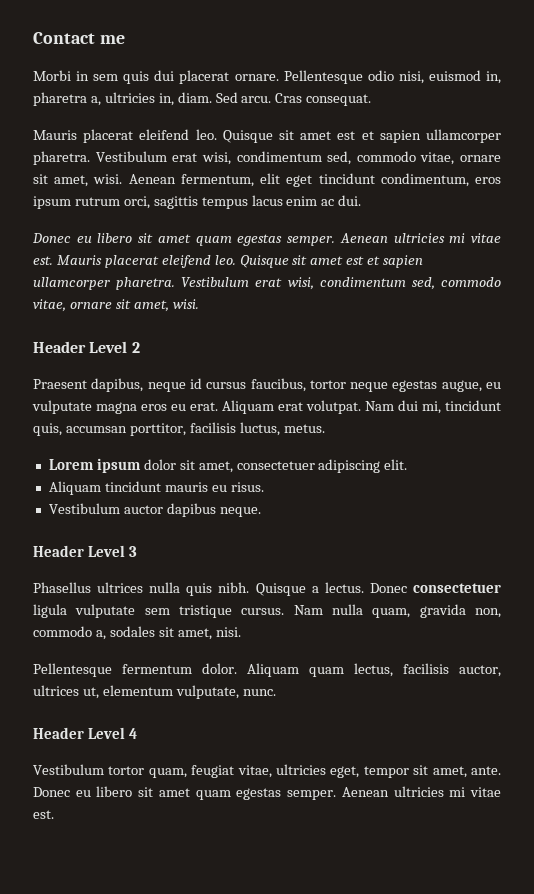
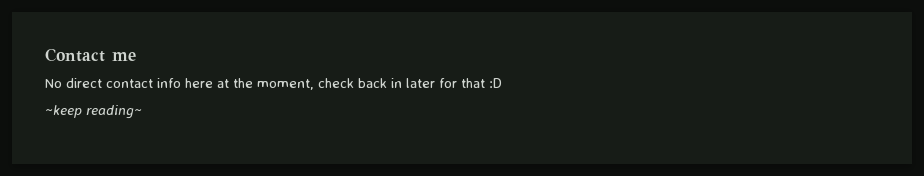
- Morbi in sem quis dui placerat ornare. Pellentesque odio nisi, euismod in, pharetra a, ultricies in, diam. Sed arcu. Cras consequat.
- Mauris placerat eleifend leo. Quisque sit amet est et sapien ullamcorper pharetra. Vestibulum erat wisi, condimentum sed, commodo vitae, ornare sit amet, wisi. Aenean fermentum, elit eget tincidunt condimentum, eros ipsum rutrum orci, sagittis tempus lacus enim ac dui.
- Donec eu libero sit amet quam egestas semper. Aenean ultricies mi vitae est. Mauris placerat eleifend leo. Quisque sit amet est et sapien ullamcorper pharetra. Vestibulum erat wisi, condimentum sed, commodo vitae, ornare sit amet, wisi.
- Header Level 2
- Praesent dapibus, neque id cursus faucibus, tortor neque egestas augue, eu vulputate magna eros eu erat. Aliquam erat volutpat. Nam dui mi, tincidunt quis, accumsan porttitor, facilisis luctus, metus.
- Lorem ipsum dolor sit amet, consectetuer adipiscing elit.
- Aliquam tincidunt mauris eu risus.
- Vestibulum auctor dapibus neque.
- Header Level 3
- Phasellus ultrices nulla quis nibh. Quisque a lectus. Donec consectetuer ligula vulputate sem tristique cursus. Nam nulla quam, gravida non, commodo a, sodales sit amet, nisi.
- Pellentesque fermentum dolor. Aliquam quam lectus, facilisis auctor, ultrices ut, elementum vulputate, nunc.
- Header Level 4
- Vestibulum tortor quam, feugiat vitae, ultricies eget, tempor sit amet, ante. Donec eu libero sit amet quam egestas semper. Aenean ultricies mi vitae est.
+ No direct contact info here at the moment, check back in later for that :D
+ ~keep reading~

